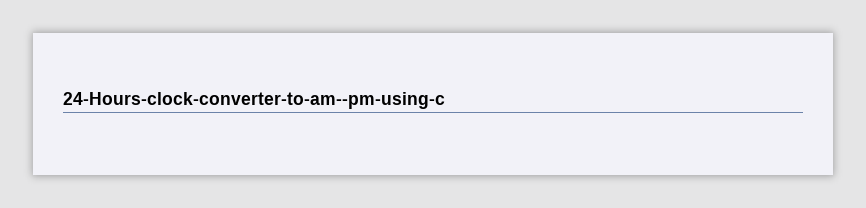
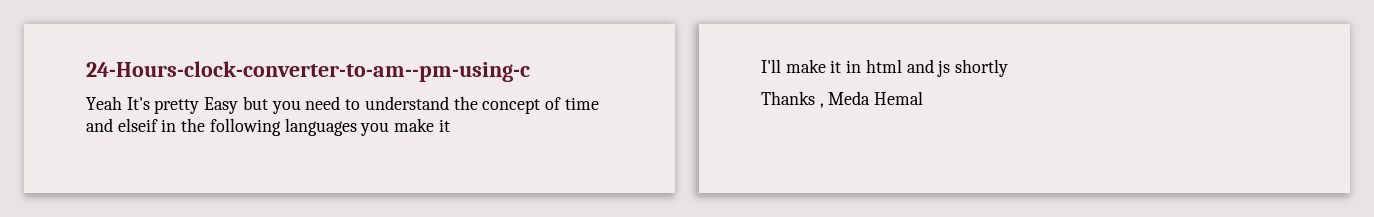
+ Yeah It's pretty Easy but you need to understand the concept of time and elseif in the following languages you make it
+ I'll make it in html and js shortly
+ Thanks , Meda Hemal

